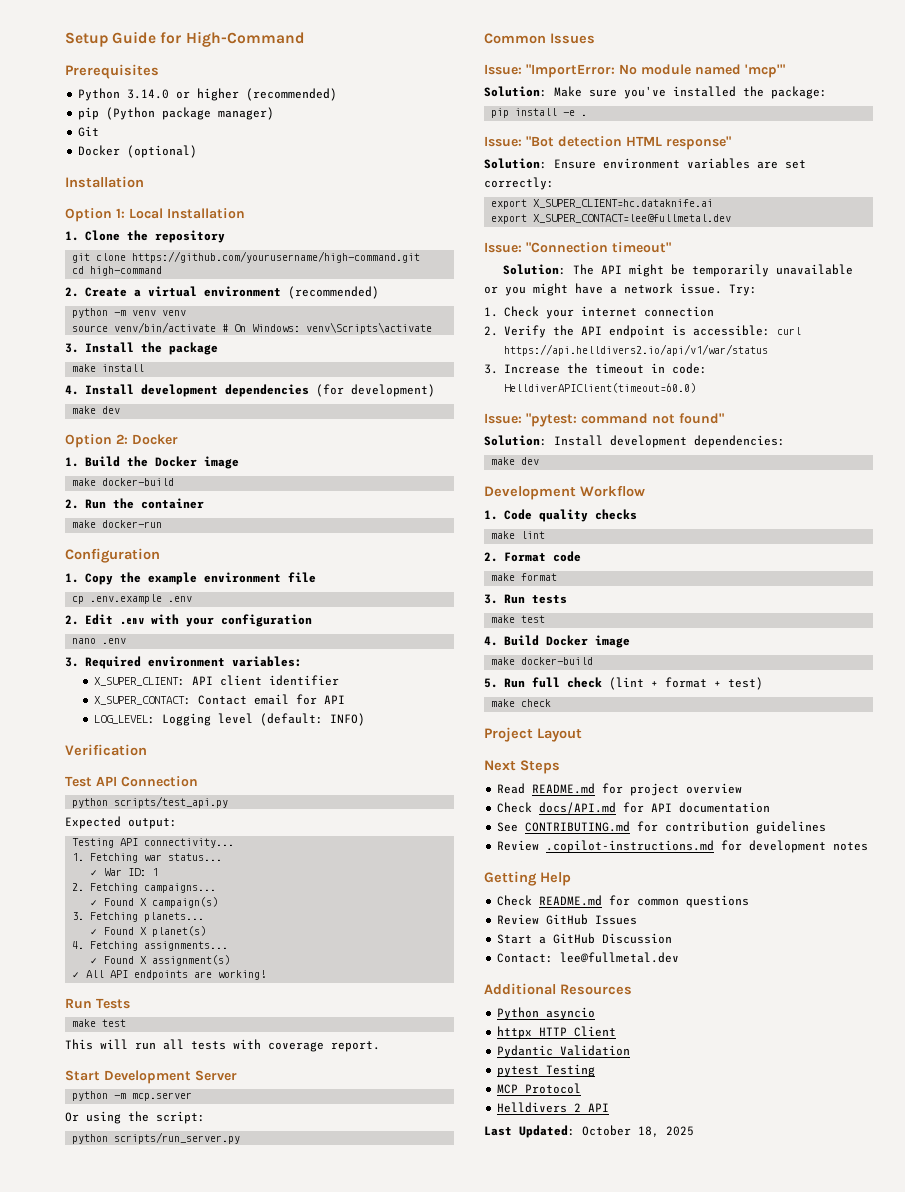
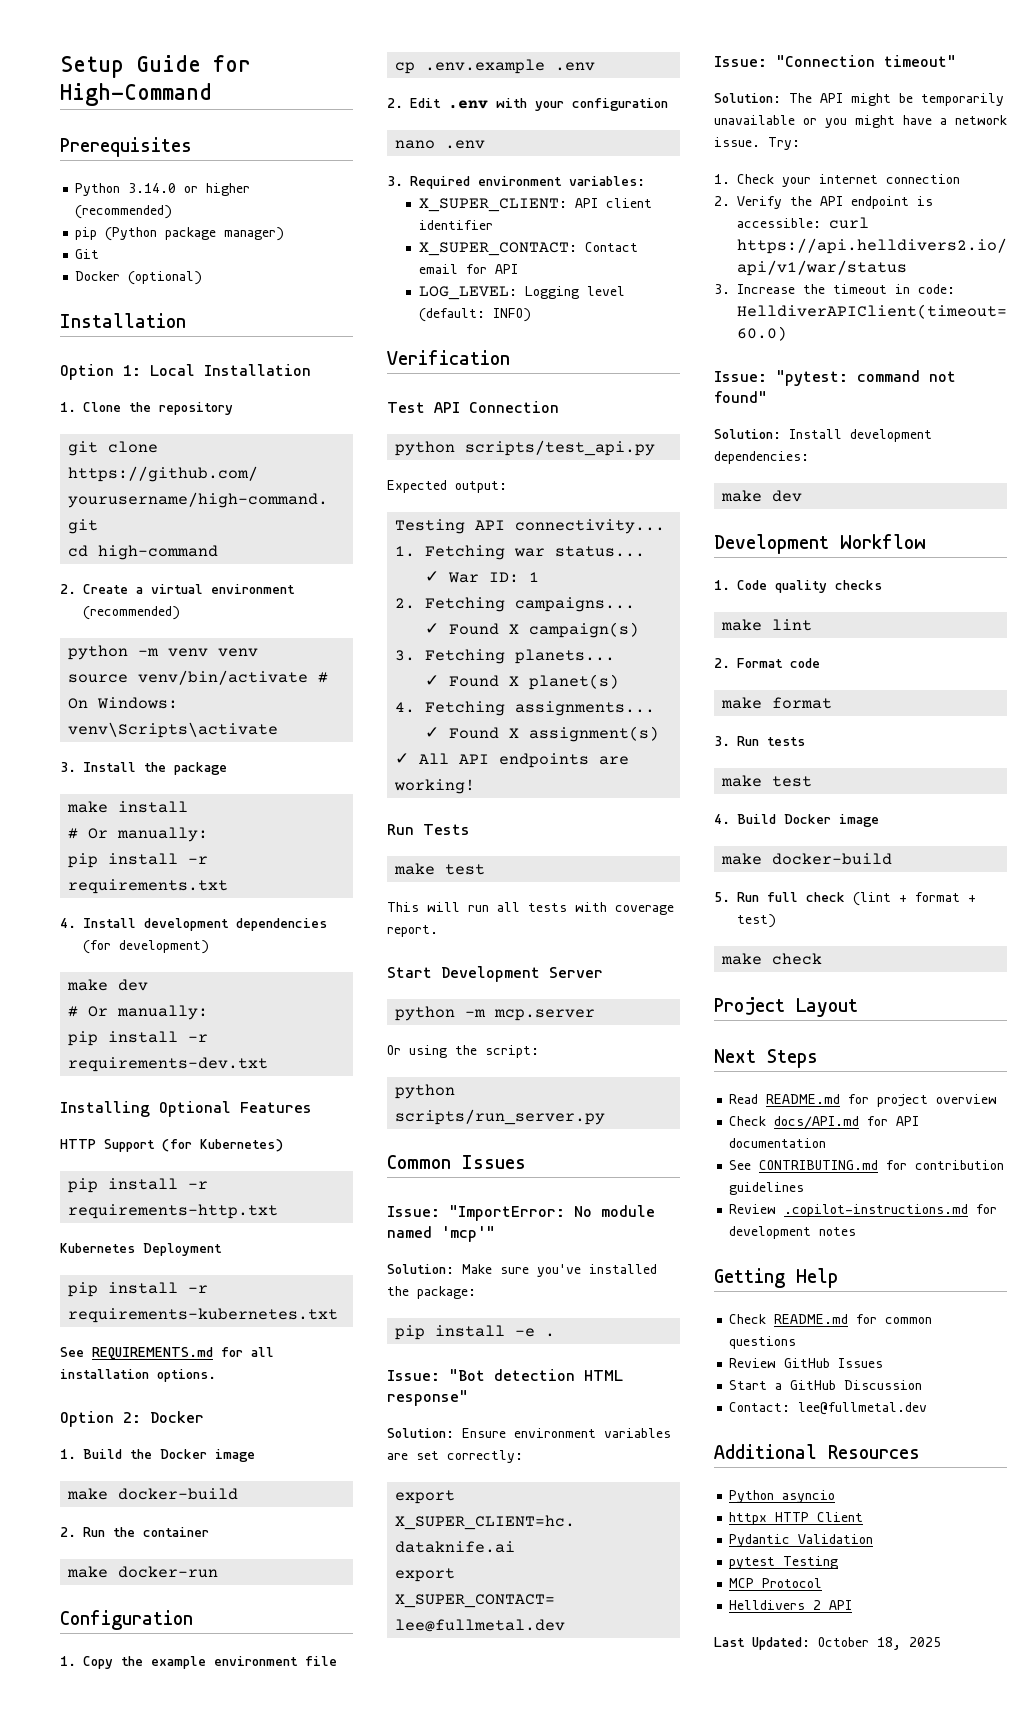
  make install
+ # Or manually:
+ pip install -r requirements.txt
  4. Install development dependencies (for development)
  make dev
+ # Or manually:
+ pip install -r requirements-dev.txt
+ Installing Optional Features
+ HTTP Support (for Kubernetes)
+ pip install -r requirements-http.txt
+ Kubernetes Deployment
+ pip install -r requirements-kubernetes.txt
+ See REQUIREMENTS.md for all installation options.

